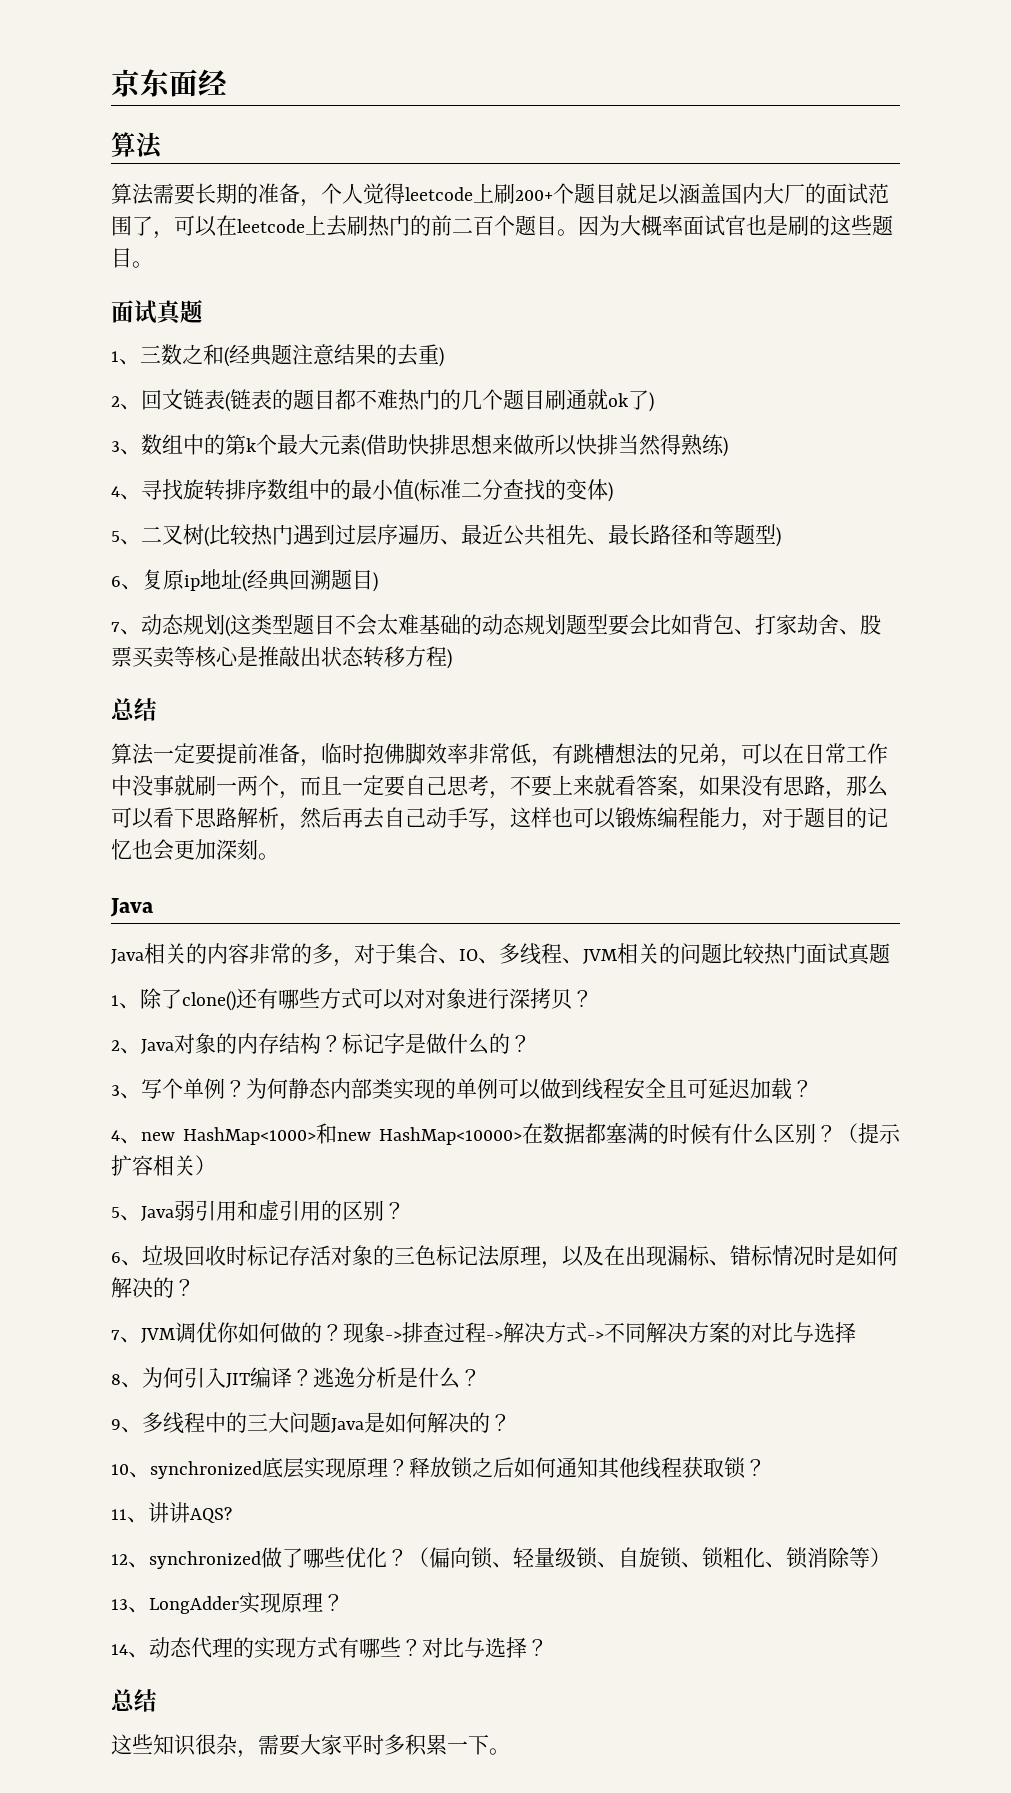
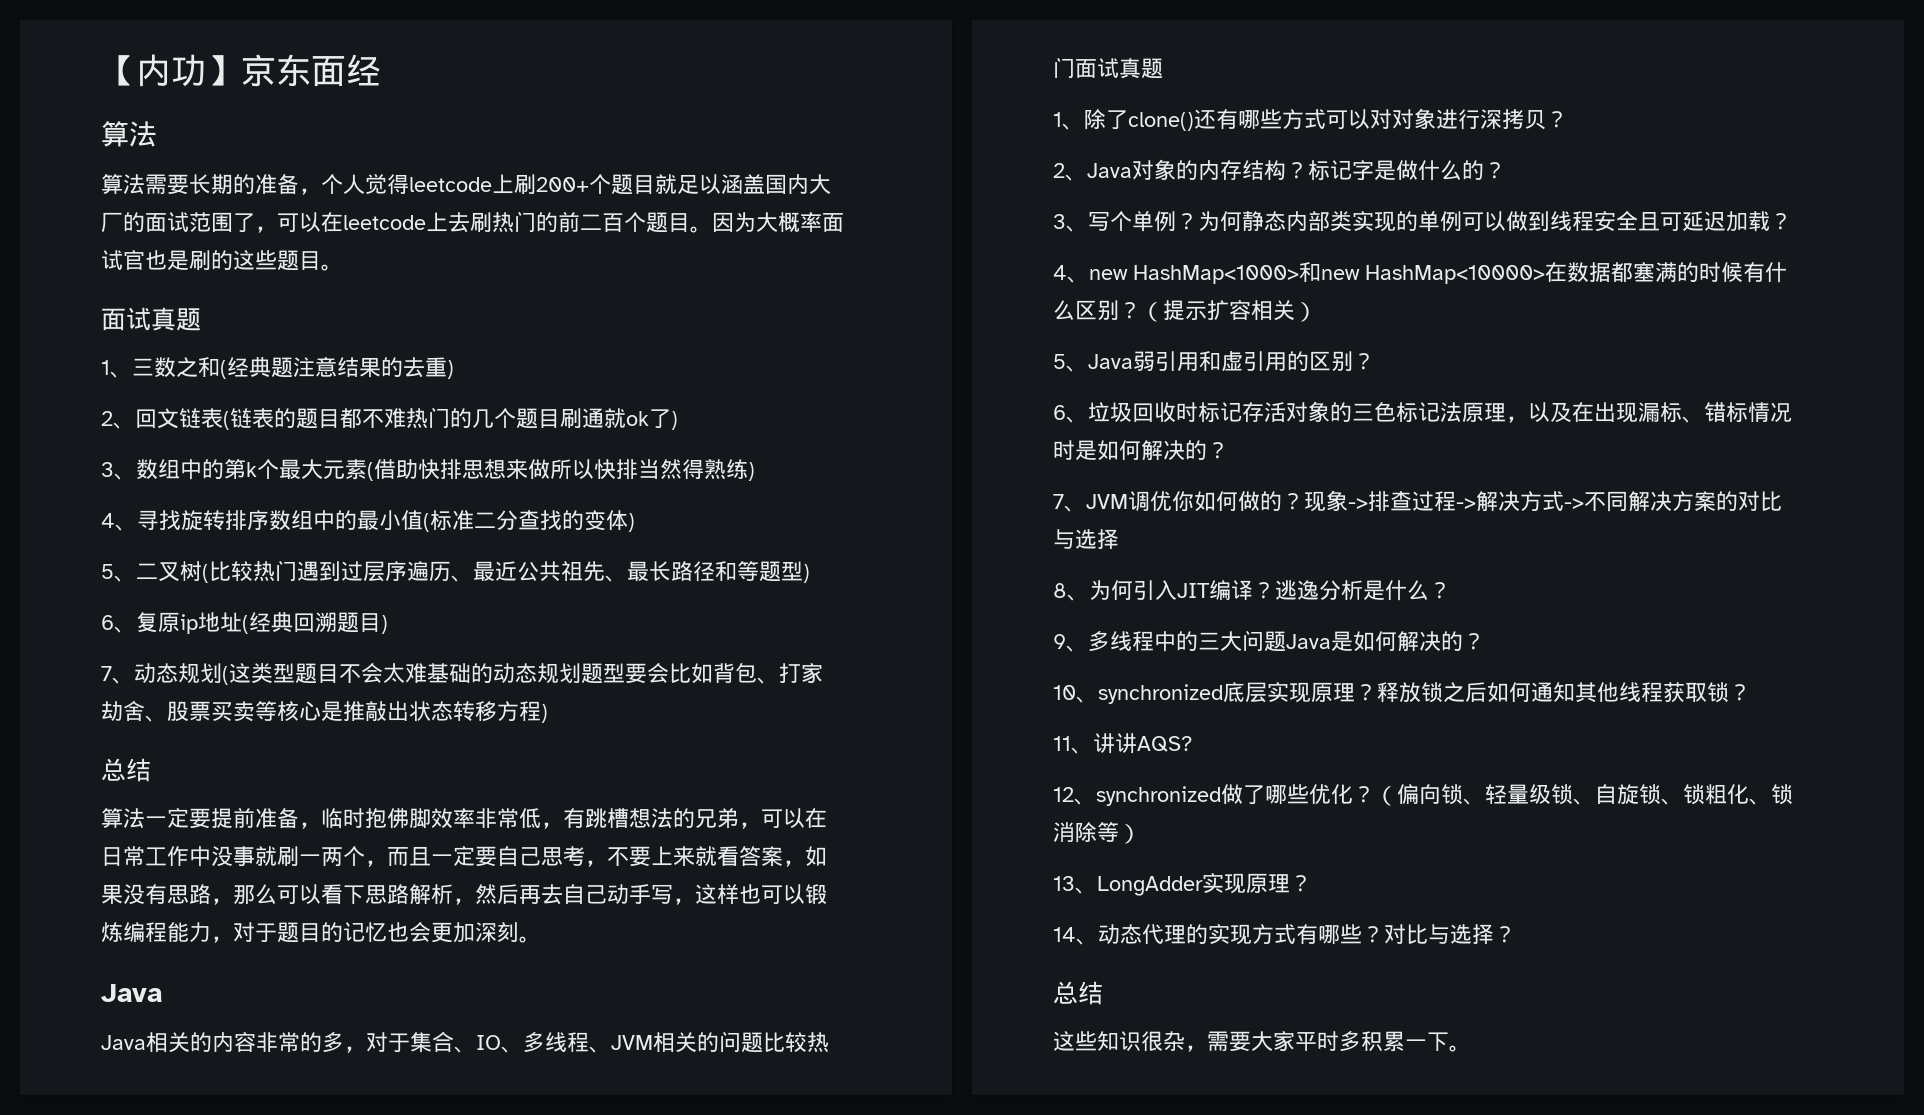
- 京东面经
+ 【内功】京东面经

